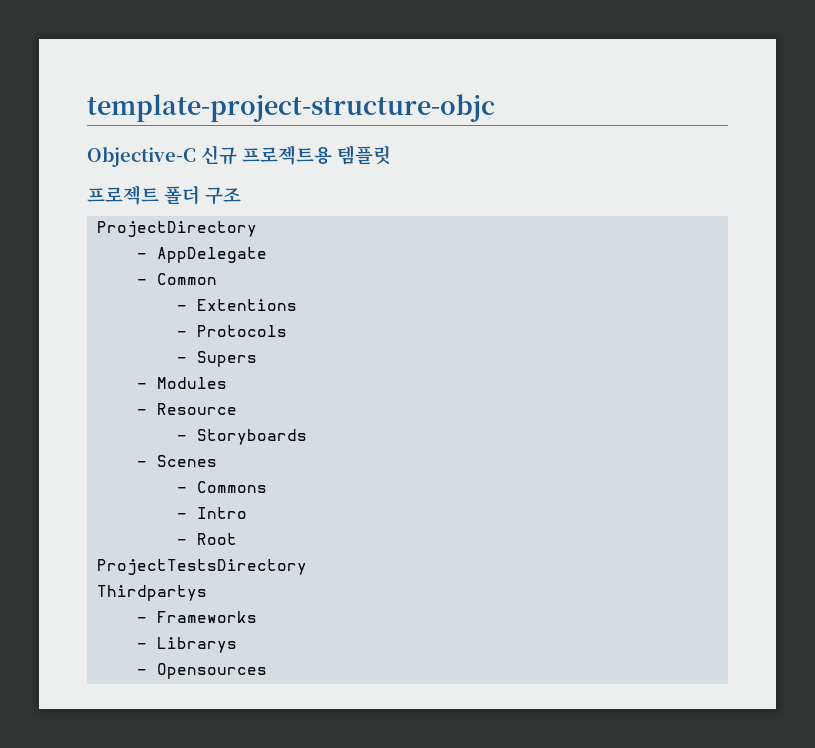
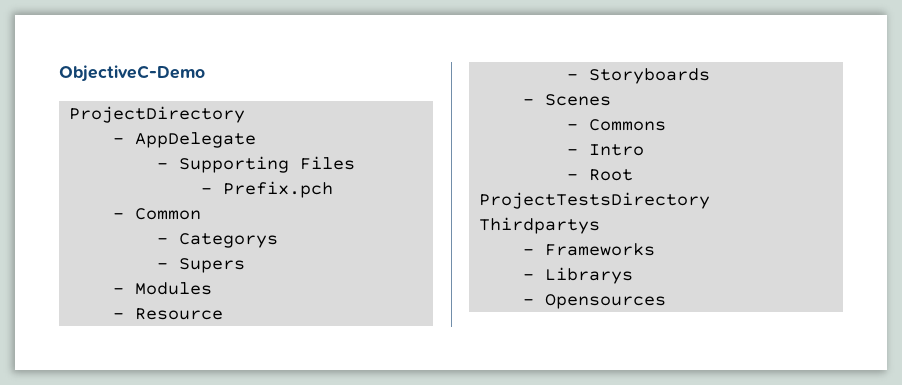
- template-project-structure-objc
- Objective-C 신규 프로젝트용 템플릿
- 프로젝트 폴더 구조
+ ObjectiveC-Demo
  ProjectDirectory
  - AppDelegate
+ - Supporting Files
+ - Prefix.pch
- - Extentions
- - Protocols
+ - Categorys

